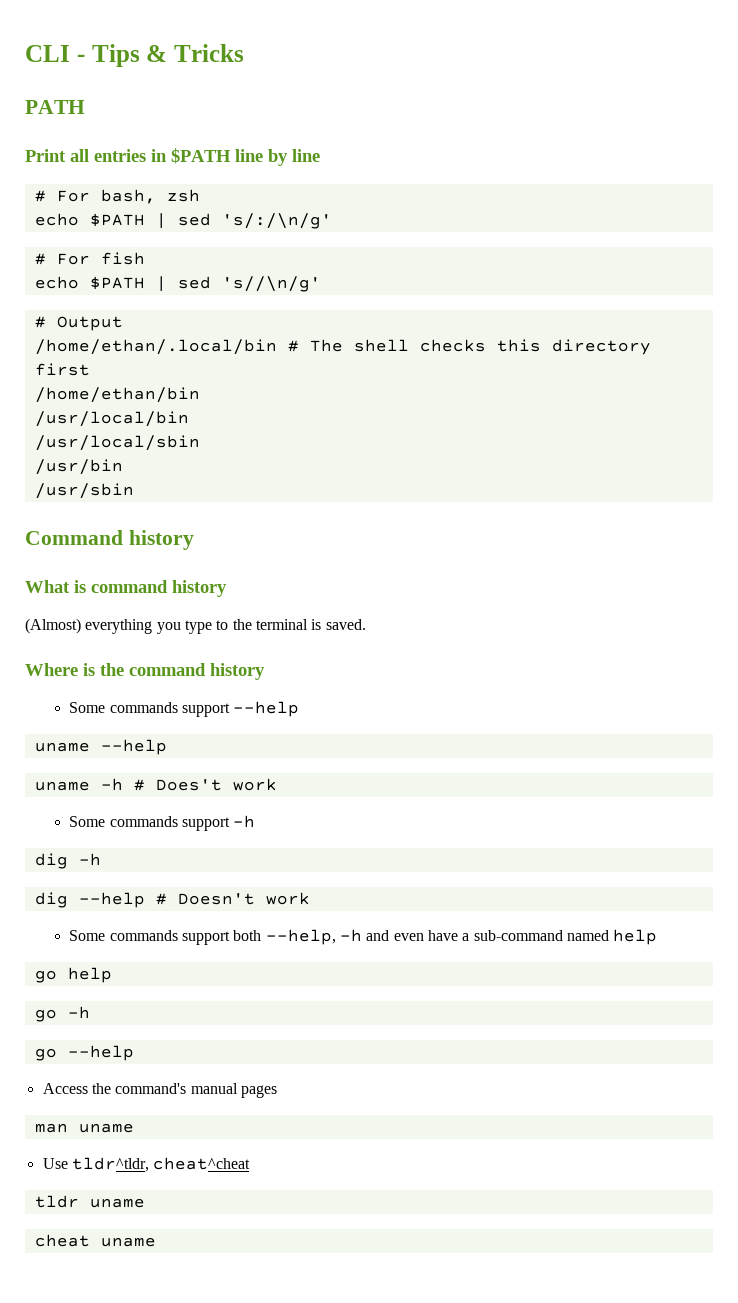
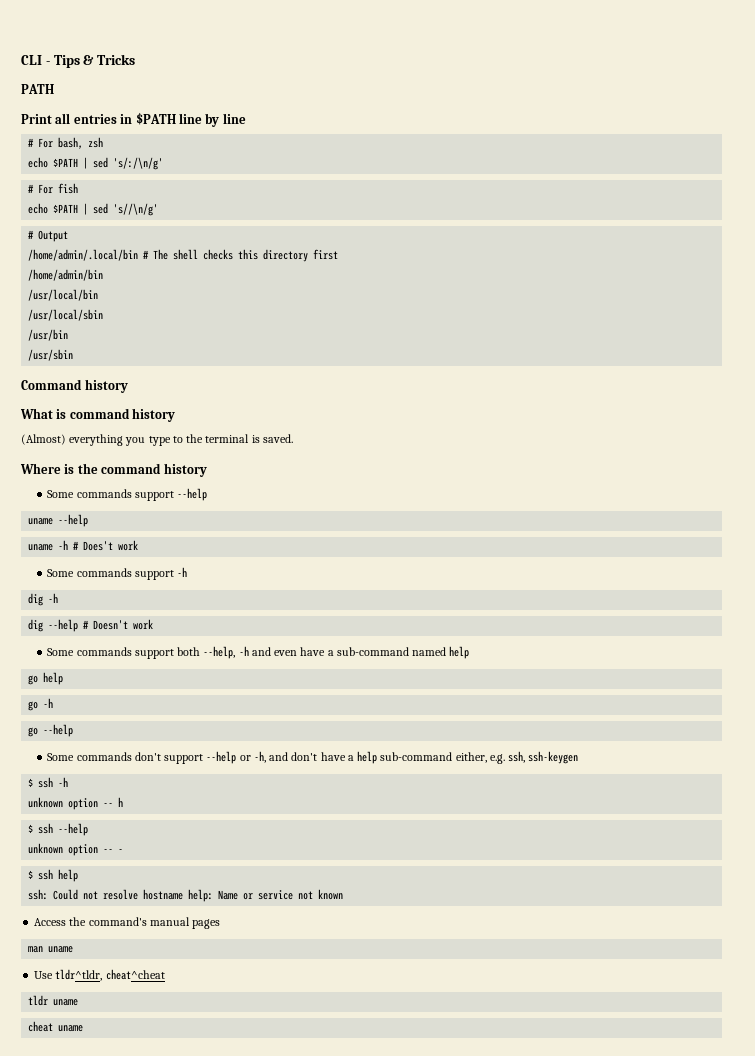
- /home/ethan/.local/bin # The shell checks this directory first
+ /home/admin/.local/bin # The shell checks this directory first
- /home/ethan/bin
+ /home/admin/bin
+ Some commands don't support --help or -h, and don't have a help sub-command either, e.g. ssh, ssh-keygen
+ $ ssh -h
+ unknown option -- h
+ $ ssh --help
+ unknown option -- -
+ $ ssh help
+ ssh: Could not resolve hostname help: Name or service not known

